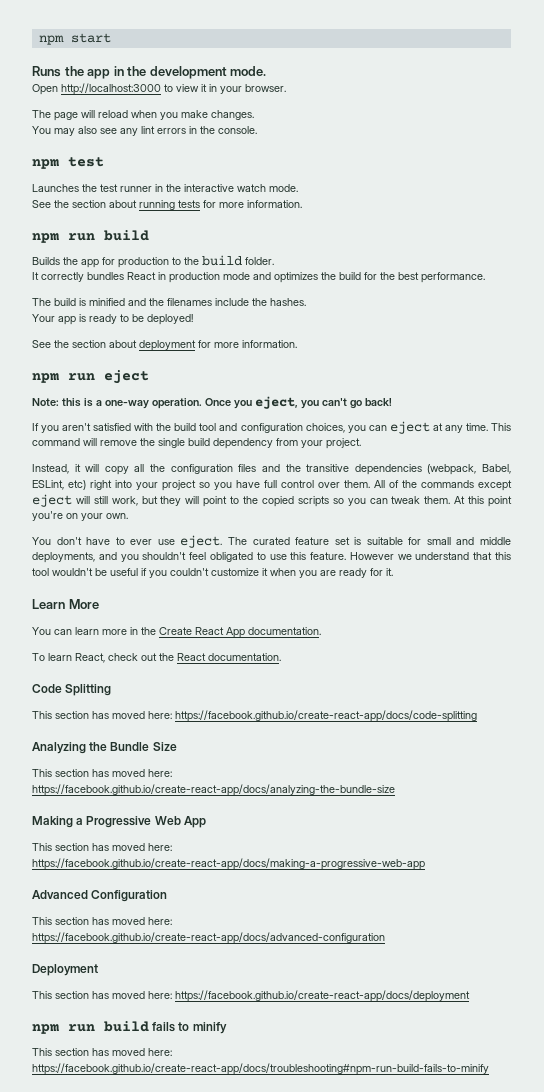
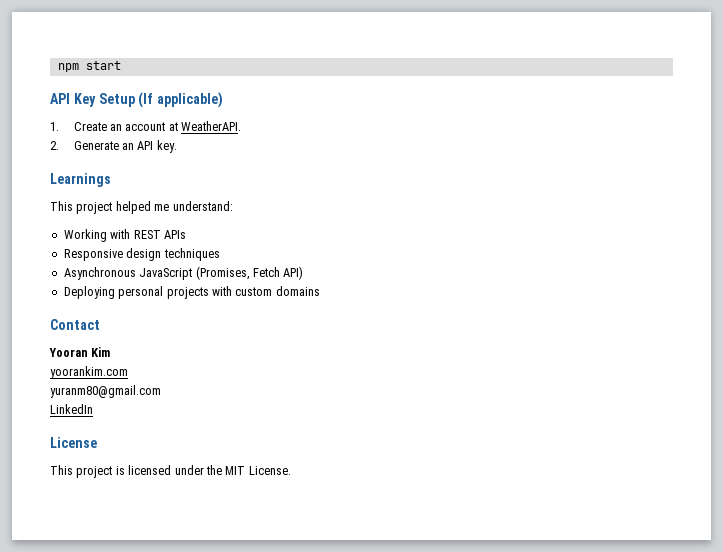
- Runs the app in the development mode.
- Open http://localhost:3000 to view it in your browser.
- The page will reload when you make changes.
- You may also see any lint errors in the console.
- npm test
- Launches the test runner in the interactive watch mode.
- See the section about running tests for more information.
- npm run build
- Builds the app for production to the build folder.
- It correctly bundles React in production mode and optimizes the build for the best performance.
- The build is minified and the filenames include the hashes.
- Your app is ready to be deployed!
- See the section about deployment for more information.
- npm run eject
- Note: this is a one-way operation. Once you eject, you can't go back!
- If you aren't satisfied with the build tool and configuration choices, you can eject at any time. This command will remove the single build dependency from your project.
- Instead, it will copy all the configuration files and the transitive dependencies (webpack, Babel, ESLint, etc) right into your project so you have full control over them. All of the commands except eject will still work, but they will point to the copied scripts so you can tweak them. At this point you're on your own.
- You don't have to ever use eject. The curated feature set is suitable for small and middle deployments, and you shouldn't feel obligated to use this feature. However we understand that this tool wouldn't be useful if you couldn't customize it when you are ready for it.
- Learn More
- You can learn more in the Create React App documentation.
- To learn React, check out the React documentation.
- Code Splitting
- This section has moved here: https://facebook.github.io/create-react-app/docs/code-splitting
- Analyzing the Bundle Size
- This section has moved here: https://facebook.github.io/create-react-app/docs/analyzing-the-bundle-size
- Making a Progressive Web App
- This section has moved here: https://facebook.github.io/create-react-app/docs/making-a-progressive-web-app
- Advanced Configuration
- This section has moved here: https://facebook.github.io/create-react-app/docs/advanced-configuration
- Deployment
- This section has moved here: https://facebook.github.io/create-react-app/docs/deployment
- npm run build fails to minify
- This section has moved here: https://facebook.github.io/create-react-app/docs/troubleshooting#npm-run-build-fails-to-minify
+ API Key Setup (If applicable)
+ 1. Create an account at WeatherAPI.
+ 2. Generate an API key.
+ Learnings
+ This project helped me understand:
+ Working with REST APIs
+ Responsive design techniques
+ Asynchronous JavaScript (Promises, Fetch API)
+ Deploying personal projects with custom domains
+ Contact
+ Yooran Kim
+ yoorankim.com
+ yuranm80@gmail.com
+ LinkedIn
+ License
+ This project is licensed under the MIT License.

